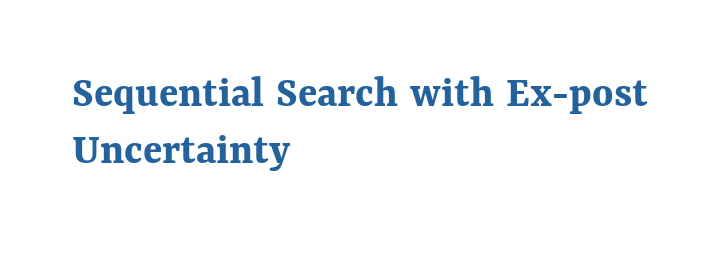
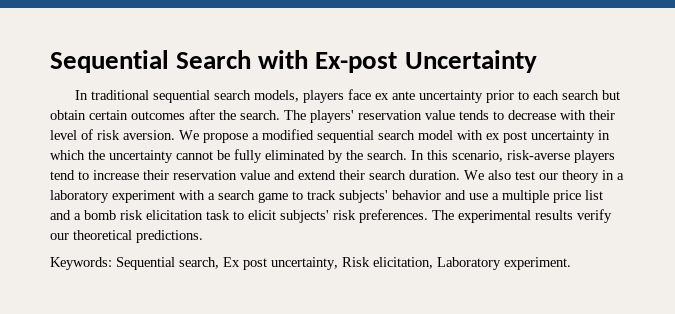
+ In traditional sequential search models, players face ex ante uncertainty prior to each search but obtain certain outcomes after the search. The players' reservation value tends to decrease with their level of risk aversion. We propose a modified sequential search model with ex post uncertainty in which the uncertainty cannot be fully eliminated by the search. In this scenario, risk-averse players tend to increase their reservation value and extend their search duration. We also test our theory in a laboratory experiment with a search game to track subjects' behavior and use a multiple price list and a bomb risk elicitation task to elicit subjects' risk preferences. The experimental results verify our theoretical predictions.
+ Keywords: Sequential search, Ex post uncertainty, Risk elicitation, Laboratory experiment.

